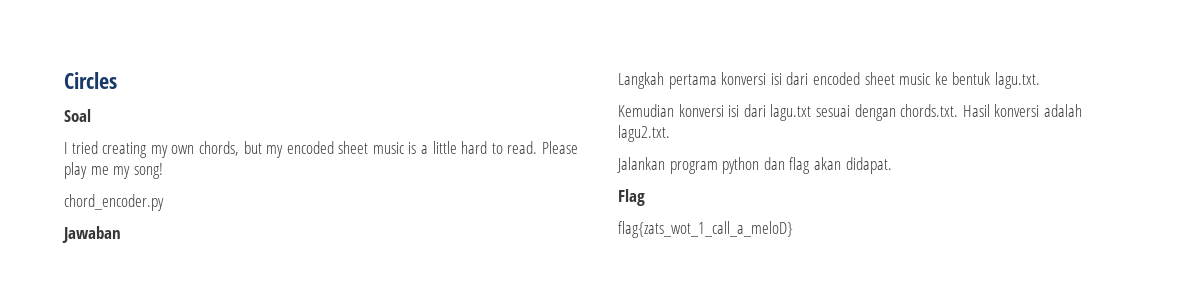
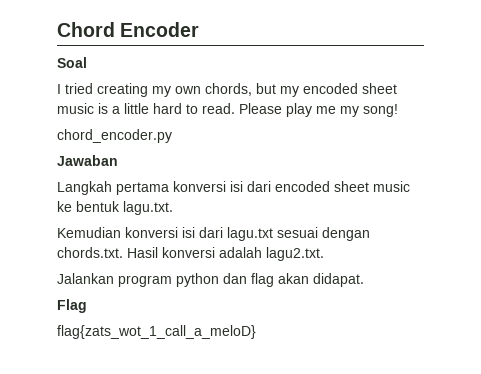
- Circles
+ Chord Encoder

